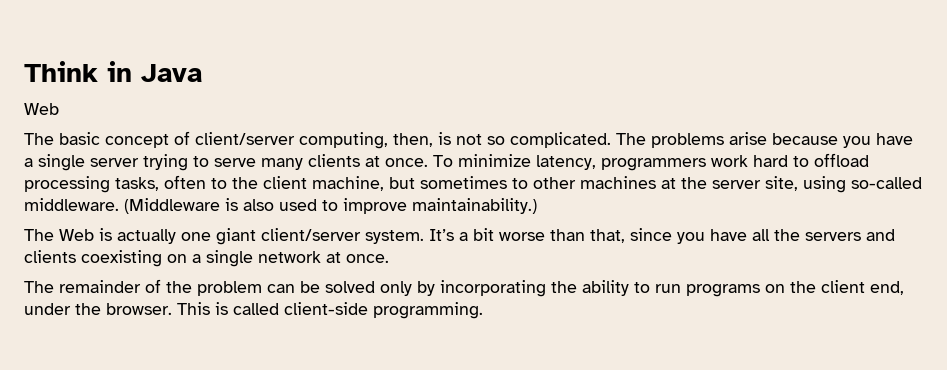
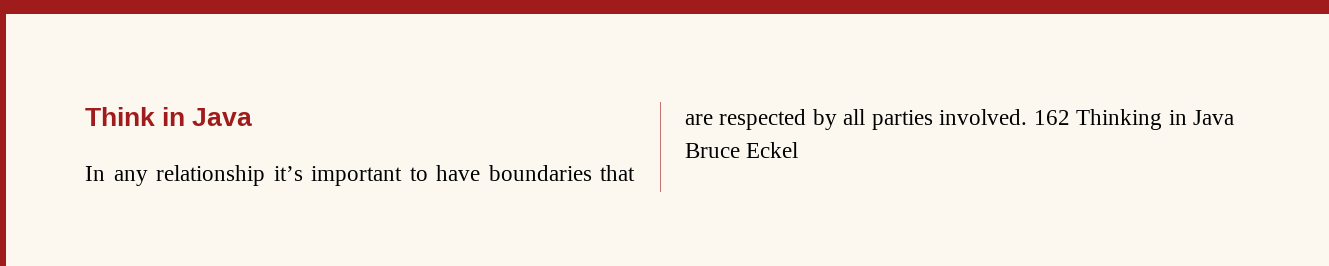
  Think in Java
- Web
- The basic concept of client/server computing, then, is not so complicated. The problems arise because you have a single server trying to serve many clients at once. To minimize latency, programmers work hard to offload processing tasks, often to the client machine, but sometimes to other machines at the server site, using so-called middleware. (Middleware is also used to improve maintainability.)
- The Web is actually one giant client/server system. It’s a bit worse than that, since you have all the servers and clients coexisting on a single network at once.
- The remainder of the problem can be solved only by incorporating the ability to run programs on the client end, under the browser. This is called client-side programming.
+ In any relationship it’s important to have boundaries that are respected by all parties involved. 162 Thinking in Java Bruce Eckel

